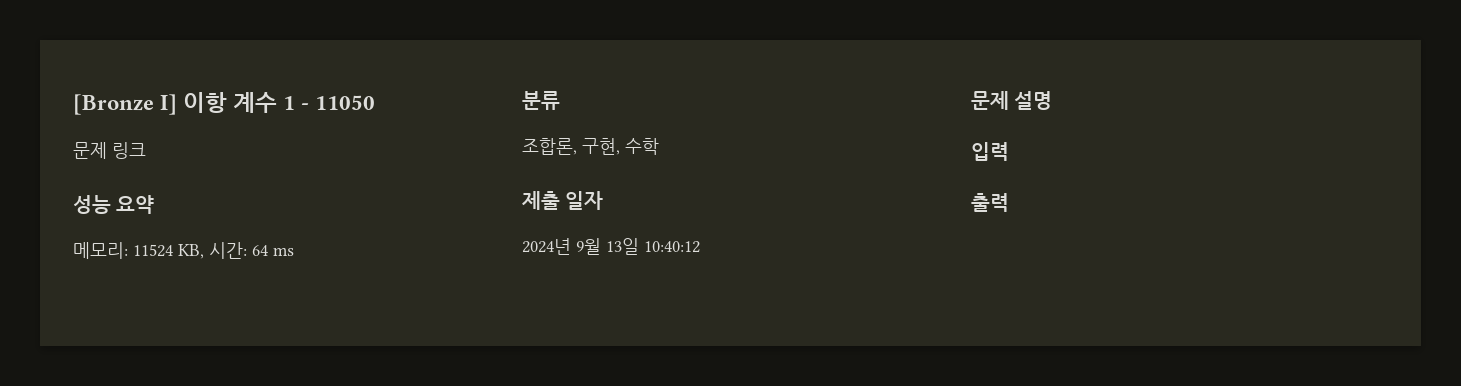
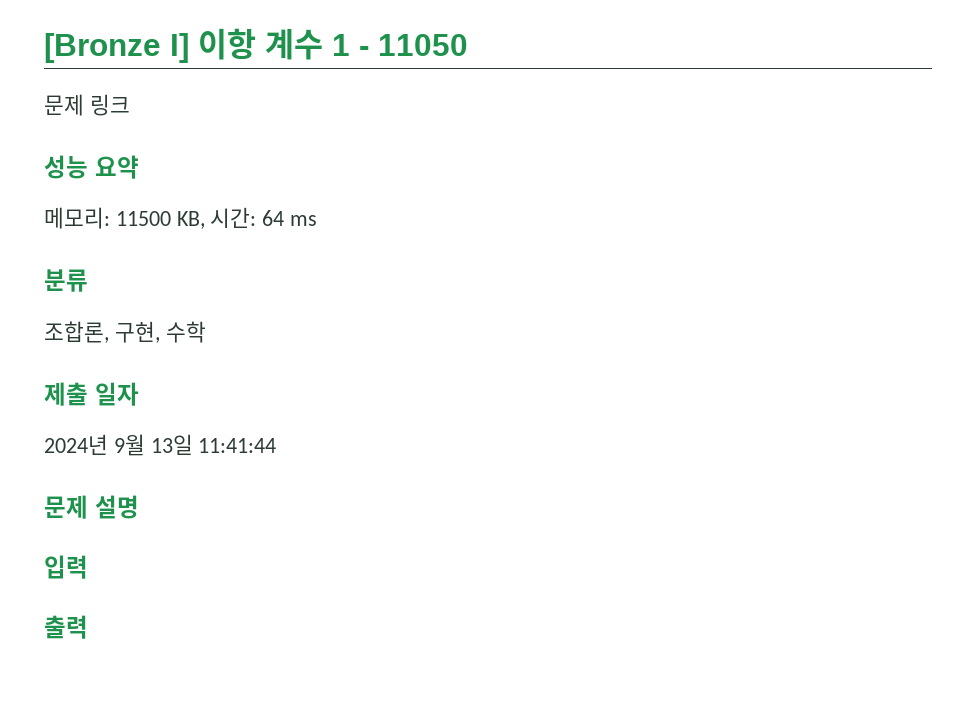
- 메모리: 11524 KB, 시간: 64 ms
+ 메모리: 11500 KB, 시간: 64 ms
- 2024년 9월 13일 10:40:12
+ 2024년 9월 13일 11:41:44

